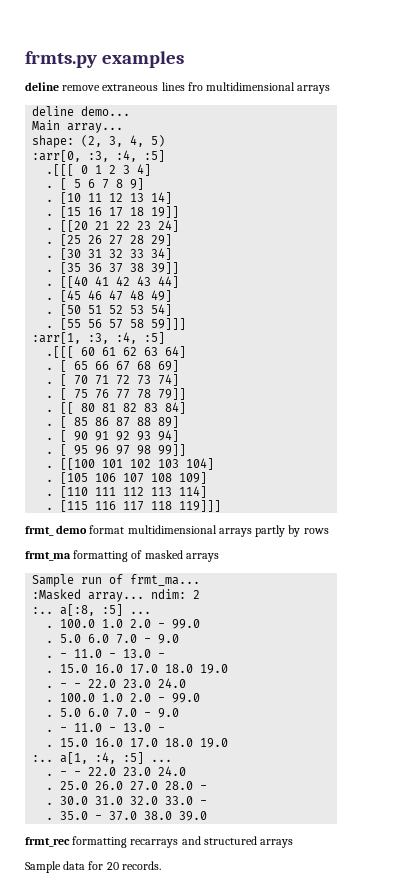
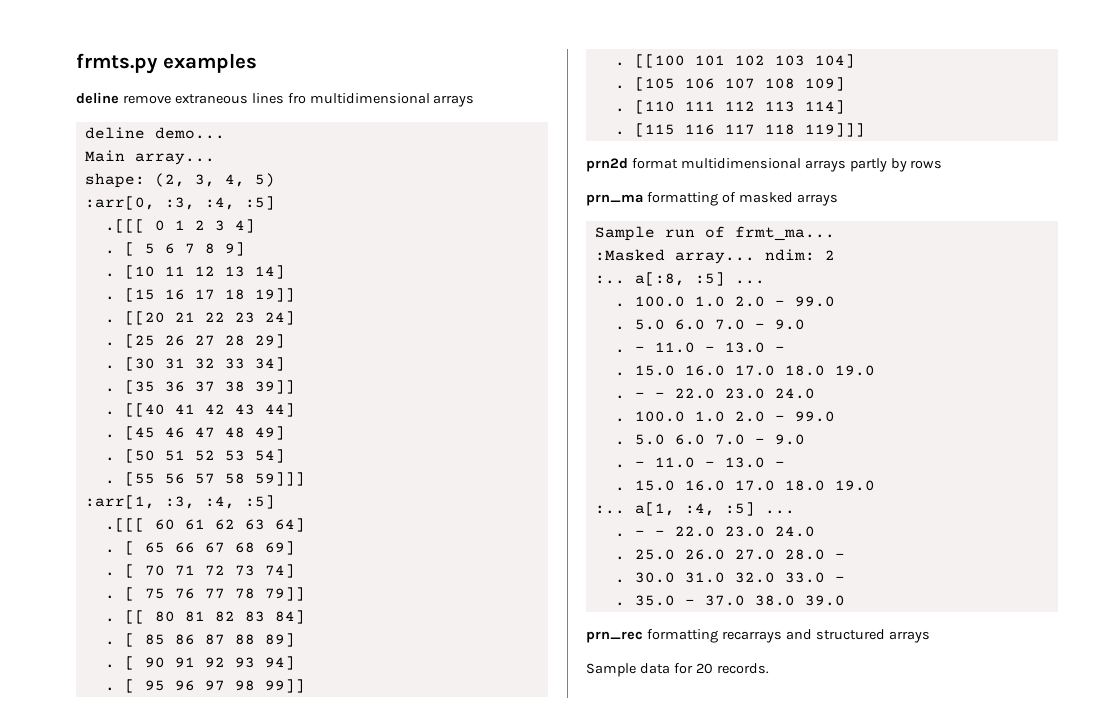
- frmt_ demo format multidimensional arrays partly by rows
+ prn2d format multidimensional arrays partly by rows
- frmt_ma formatting of masked arrays
+ prn_ma formatting of masked arrays
- frmt_rec formatting recarrays and structured arrays
+ prn_rec formatting recarrays and structured arrays

